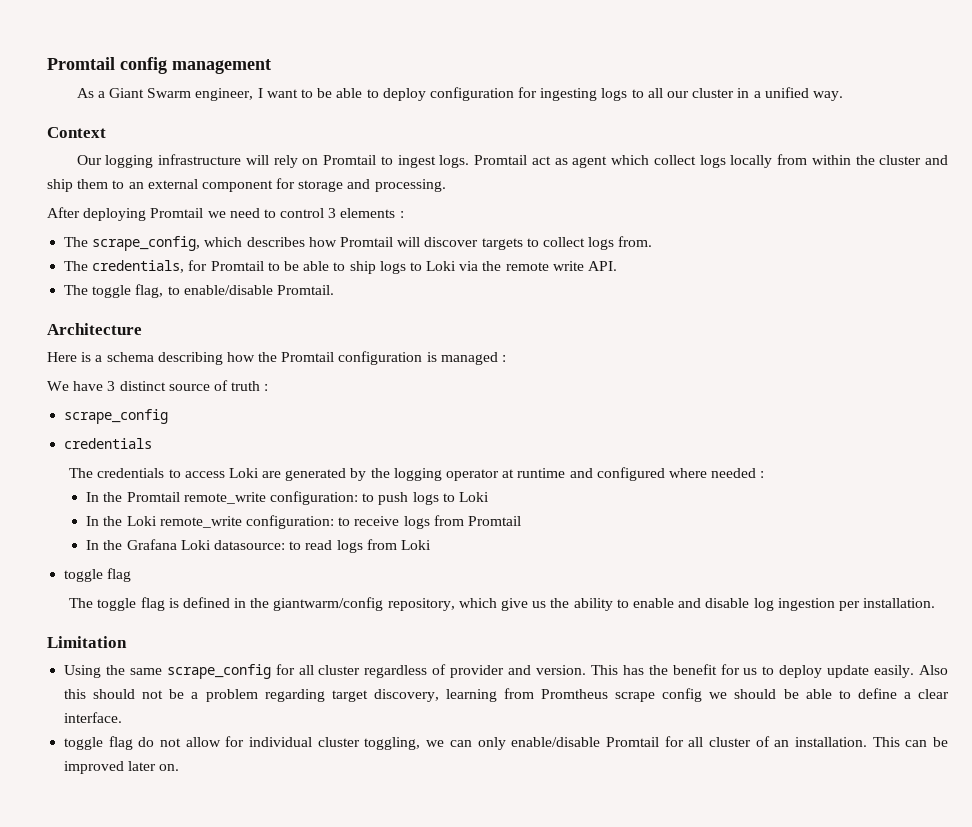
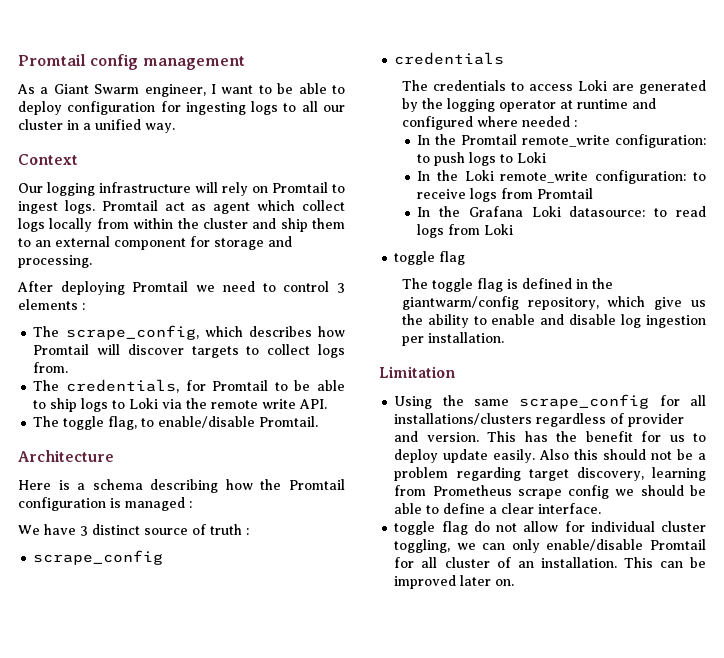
- Using the same scrape_config for all cluster regardless of provider and version.
+ Using the same scrape_config for all installations/clusters regardless of provider and version.
- Also this should not be a problem regarding target discovery, learning from Promtheus scrape config we should be able to define a clear interface.
+ Also this should not be a problem regarding target discovery, learning from Prometheus scrape config we should be able to define a clear interface.

